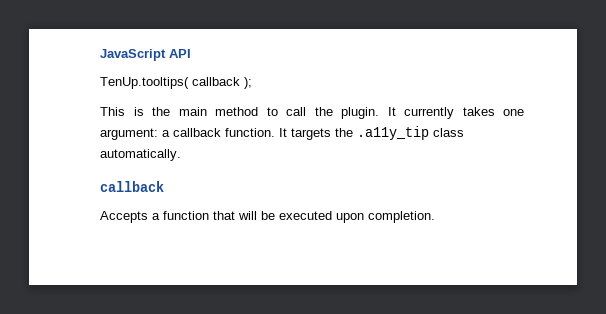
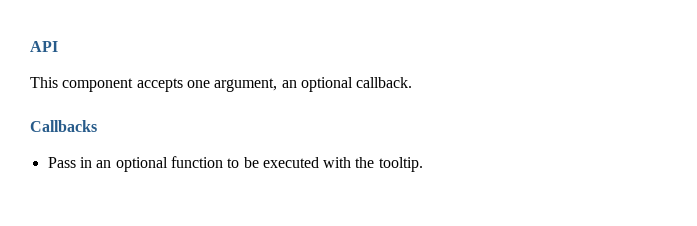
- JavaScript API
+ API
- TenUp.tooltips( callback );
- This is the main method to call the plugin. It currently takes one argument: a callback function. It targets the .a11y_tip class automatically.
- callback
- Accepts a function that will be executed upon completion.
+ This component accepts one argument, an optional callback.
+ Callbacks
+ Pass in an optional function to be executed with the tooltip.

